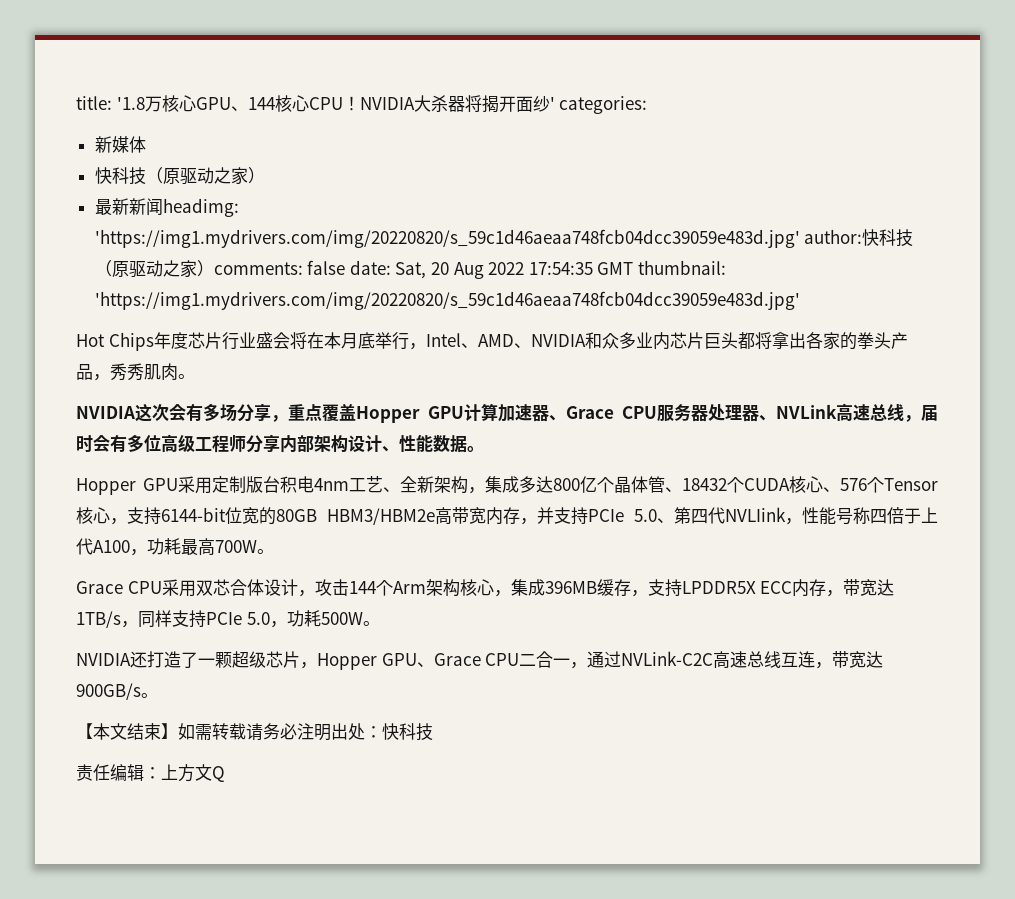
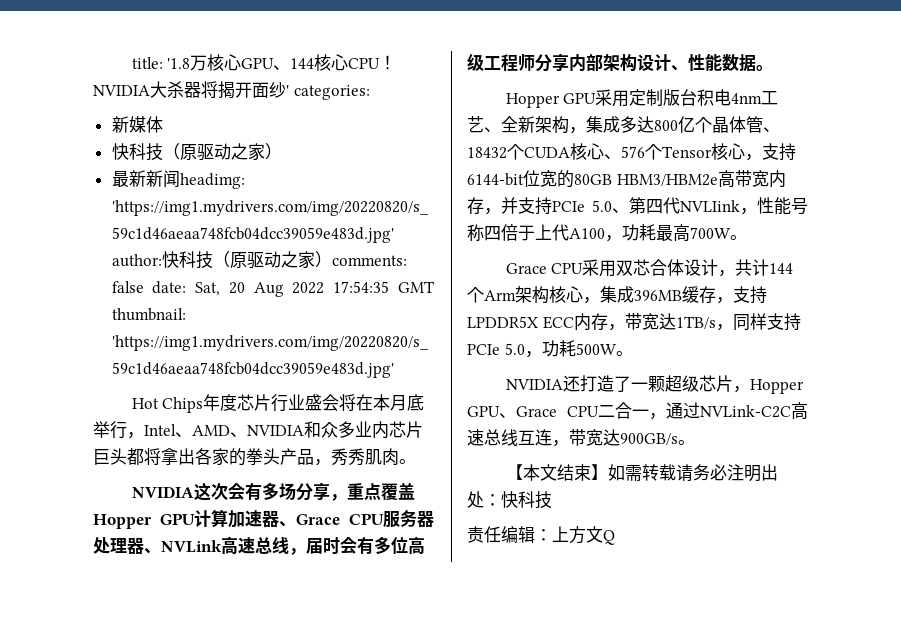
- Grace CPU采用双芯合体设计，攻击144个Arm架构核心，集成396MB缓存，支持LPDDR5X ECC内存，带宽达1TB/s，同样支持PCIe 5.0，功耗500W。
+ Grace CPU采用双芯合体设计，共计144个Arm架构核心，集成396MB缓存，支持LPDDR5X ECC内存，带宽达1TB/s，同样支持PCIe 5.0，功耗500W。

